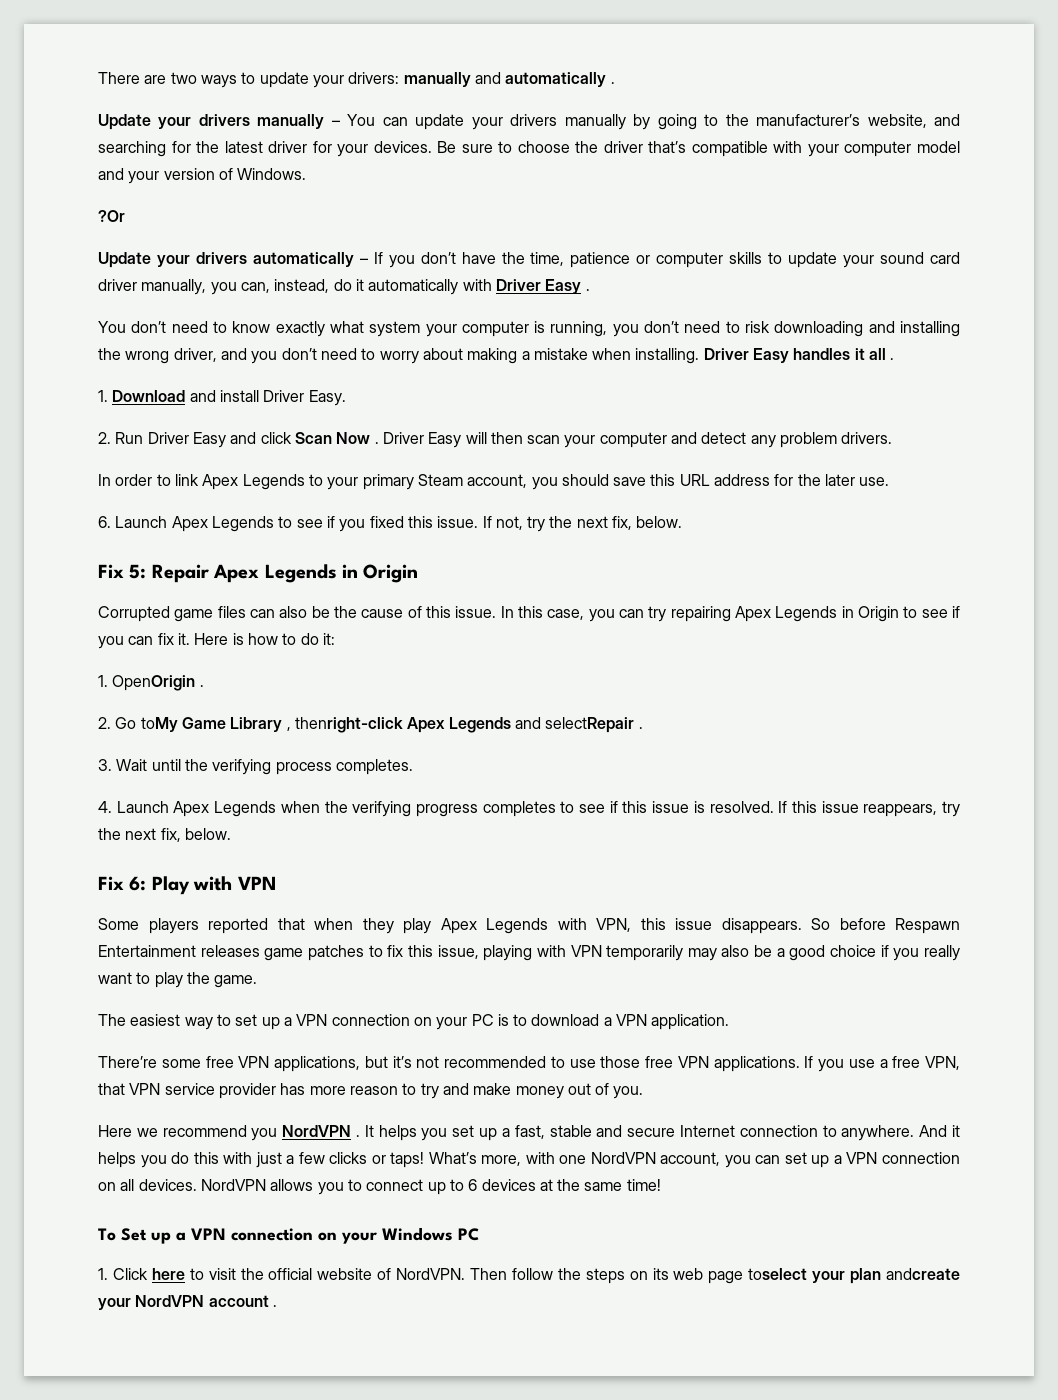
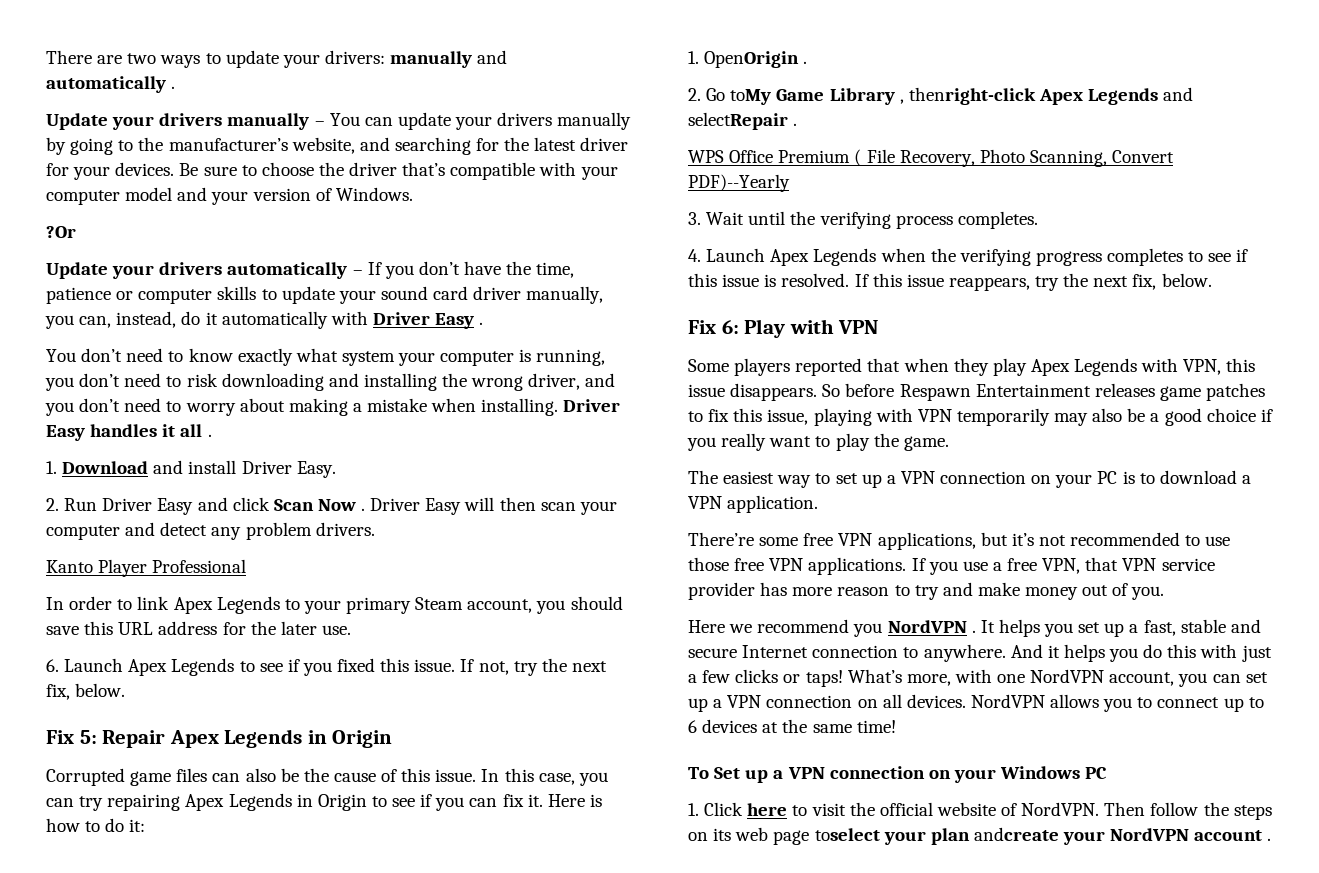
+ Kanto Player Professional
+ WPS Office Premium ( File Recovery, Photo Scanning, Convert PDF)--Yearly

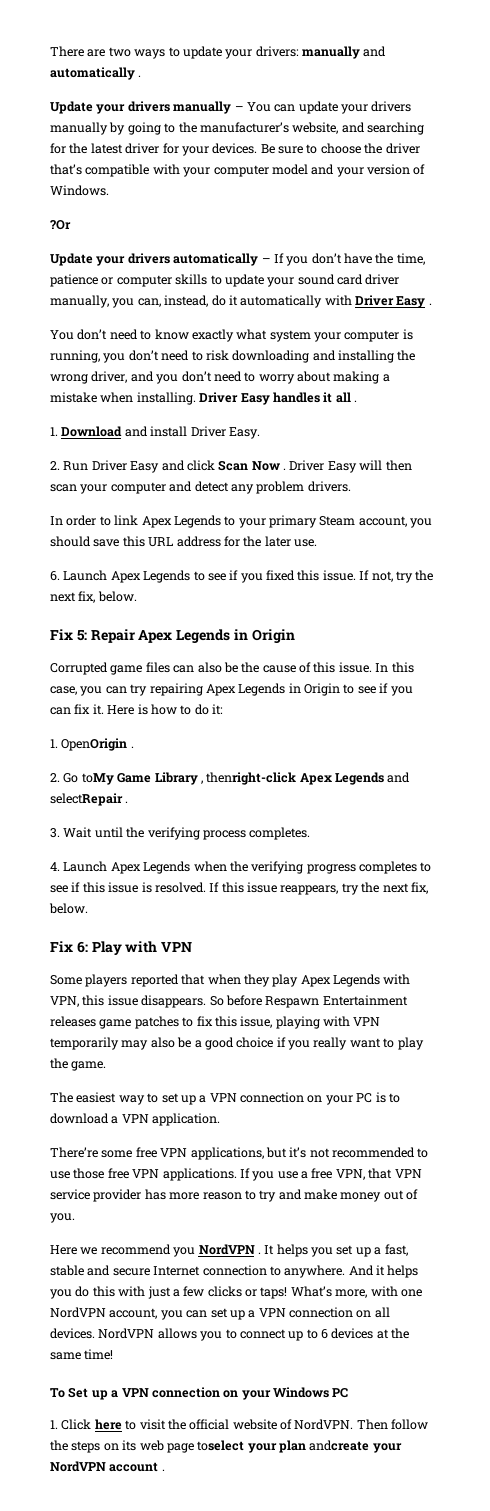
- Kanto Player Professional
- WPS Office Premium ( File Recovery, Photo Scanning, Convert PDF)--Yearly

